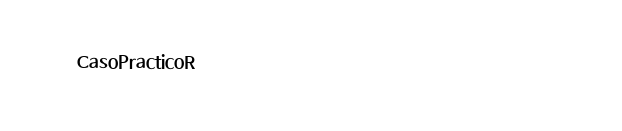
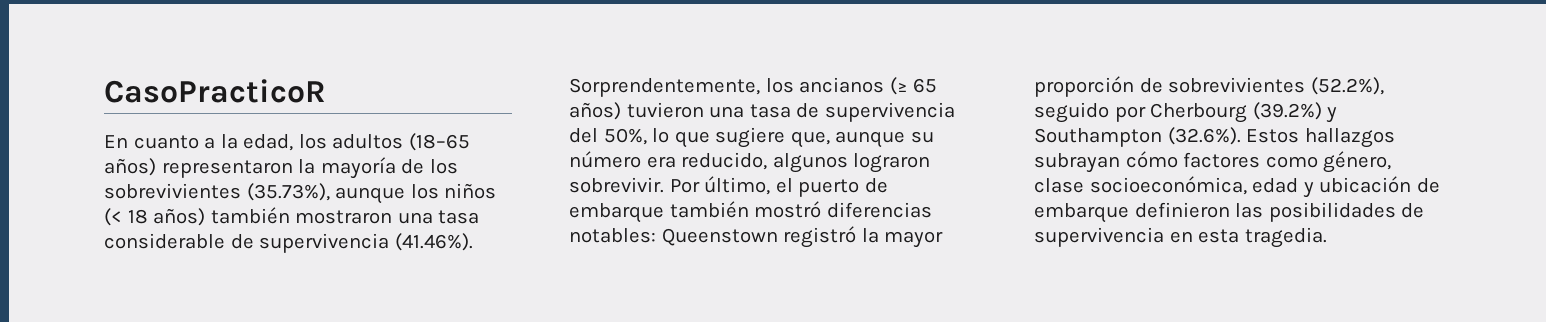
+ En cuanto a la edad, los adultos (18–65 años) representaron la mayoría de los sobrevivientes (35.73%), aunque los niños (< 18 años) también mostraron una tasa considerable de supervivencia (41.46%). Sorprendentemente, los ancianos (≥ 65 años) tuvieron una tasa de supervivencia del 50%, lo que sugiere que, aunque su número era reducido, algunos lograron sobrevivir. Por último, el puerto de embarque también mostró diferencias notables: Queenstown registró la mayor proporción de sobrevivientes (52.2%), seguido por Cherbourg (39.2%) y Southampton (32.6%). Estos hallazgos subrayan cómo factores como género, clase socioeconómica, edad y ubicación de embarque definieron las posibilidades de supervivencia en esta tragedia.

